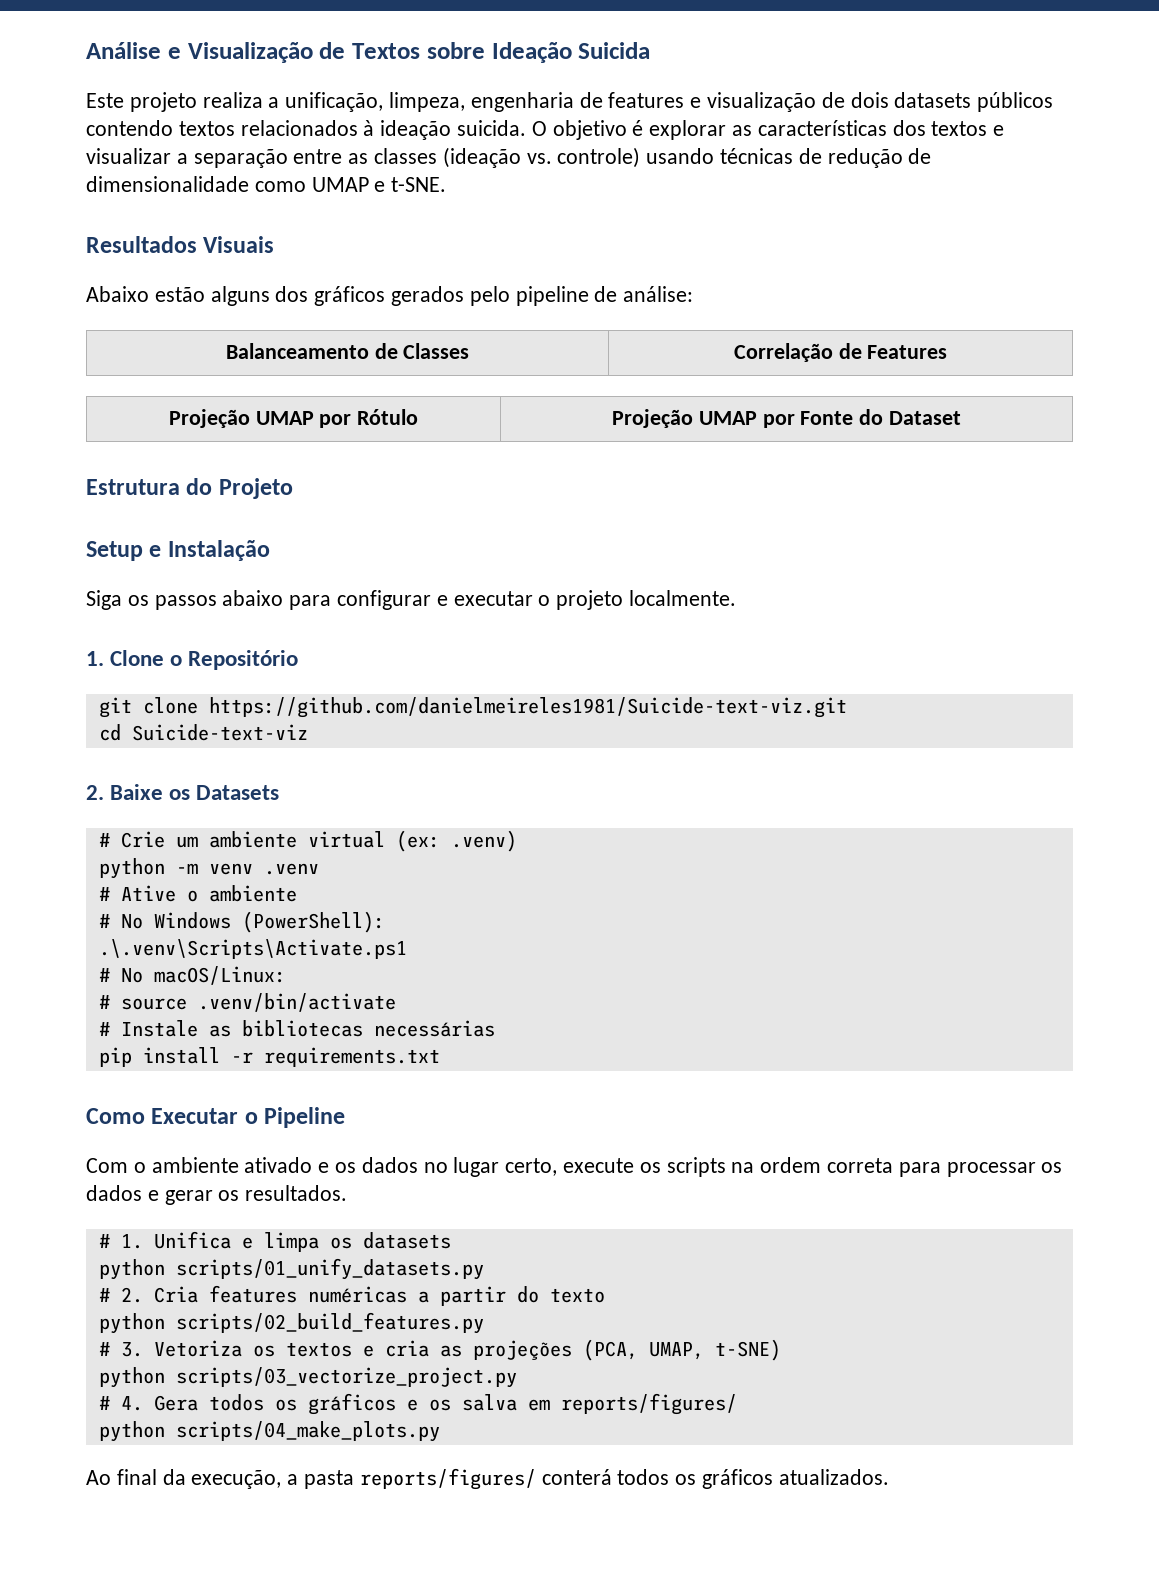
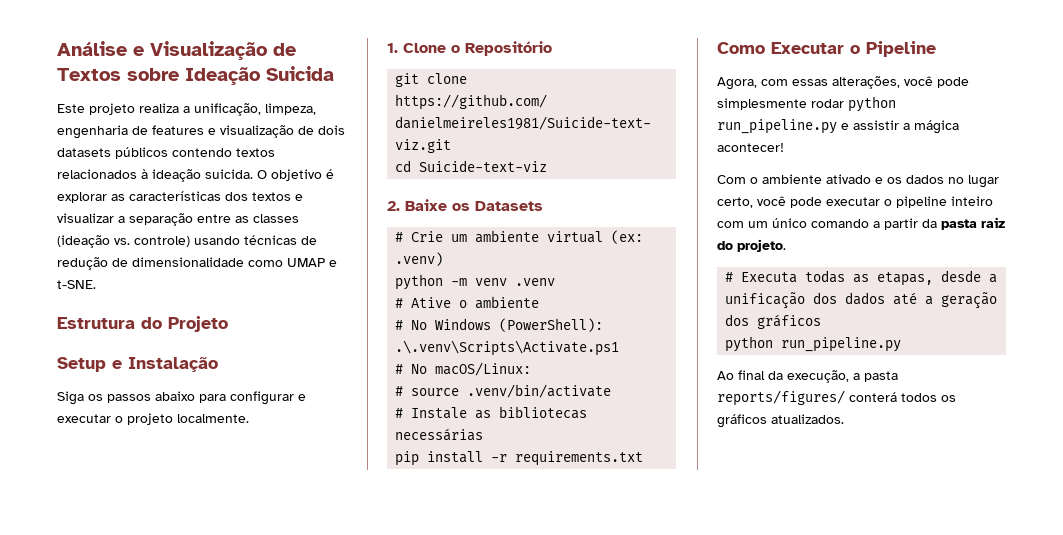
- Resultados Visuais
- Abaixo estão alguns dos gráficos gerados pelo pipeline de análise:
- Balanceamento de Classes | Correlação de Features
- Projeção UMAP por Rótulo | Projeção UMAP por Fonte do Dataset
+ Agora, com essas alterações, você pode simplesmente rodar python run_pipeline.py e assistir a mágica acontecer!
- Com o ambiente ativado e os dados no lugar certo, execute os scripts na ordem correta para processar os dados e gerar os resultados.
- # 1. Unifica e limpa os datasets
- python scripts/01_unify_datasets.py
- # 2. Cria features numéricas a partir do texto
- python scripts/02_build_features.py
- # 3. Vetoriza os textos e cria as projeções (PCA, UMAP, t-SNE)
- python scripts/03_vectorize_project.py
- # 4. Gera todos os gráficos e os salva em reports/figures/
- python scripts/04_make_plots.py
+ Com o ambiente ativado e os dados no lugar certo, você pode executar o pipeline inteiro com um único comando a partir da pasta raiz do projeto.
+ # Executa todas as etapas, desde a unificação dos dados até a geração dos gráficos
+ python run_pipeline.py

